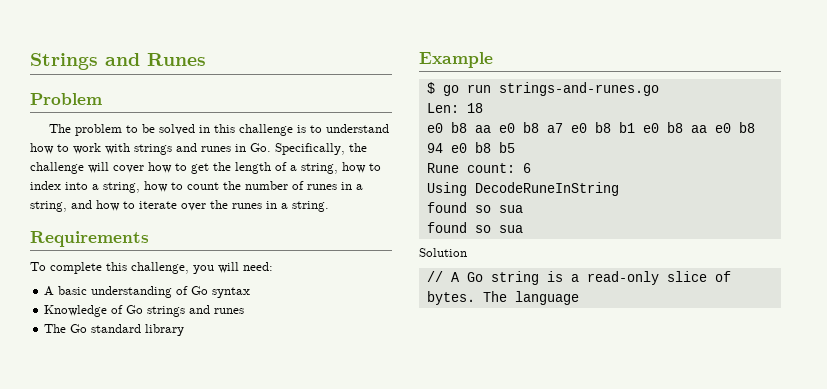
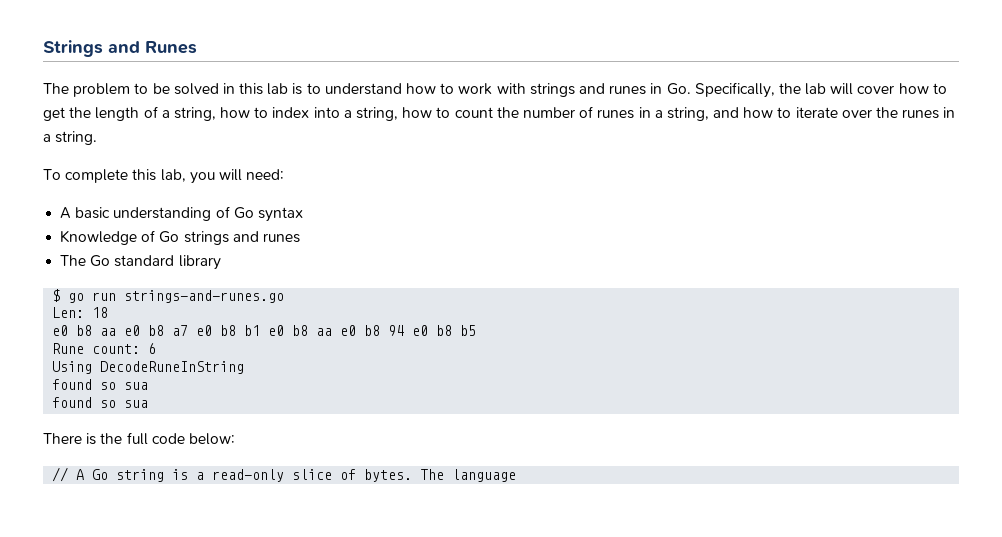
- Problem
- The problem to be solved in this challenge is to understand how to work with strings and runes in Go. Specifically, the challenge will cover how to get the length of a string, how to index into a string, how to count the number of runes in a string, and how to iterate over the runes in a string.
+ The problem to be solved in this lab is to understand how to work with strings and runes in Go. Specifically, the lab will cover how to get the length of a string, how to index into a string, how to count the number of runes in a string, and how to iterate over the runes in a string.
- Requirements
- To complete this challenge, you will need:
+ To complete this lab, you will need:
- Example
- Solution
+ There is the full code below:

